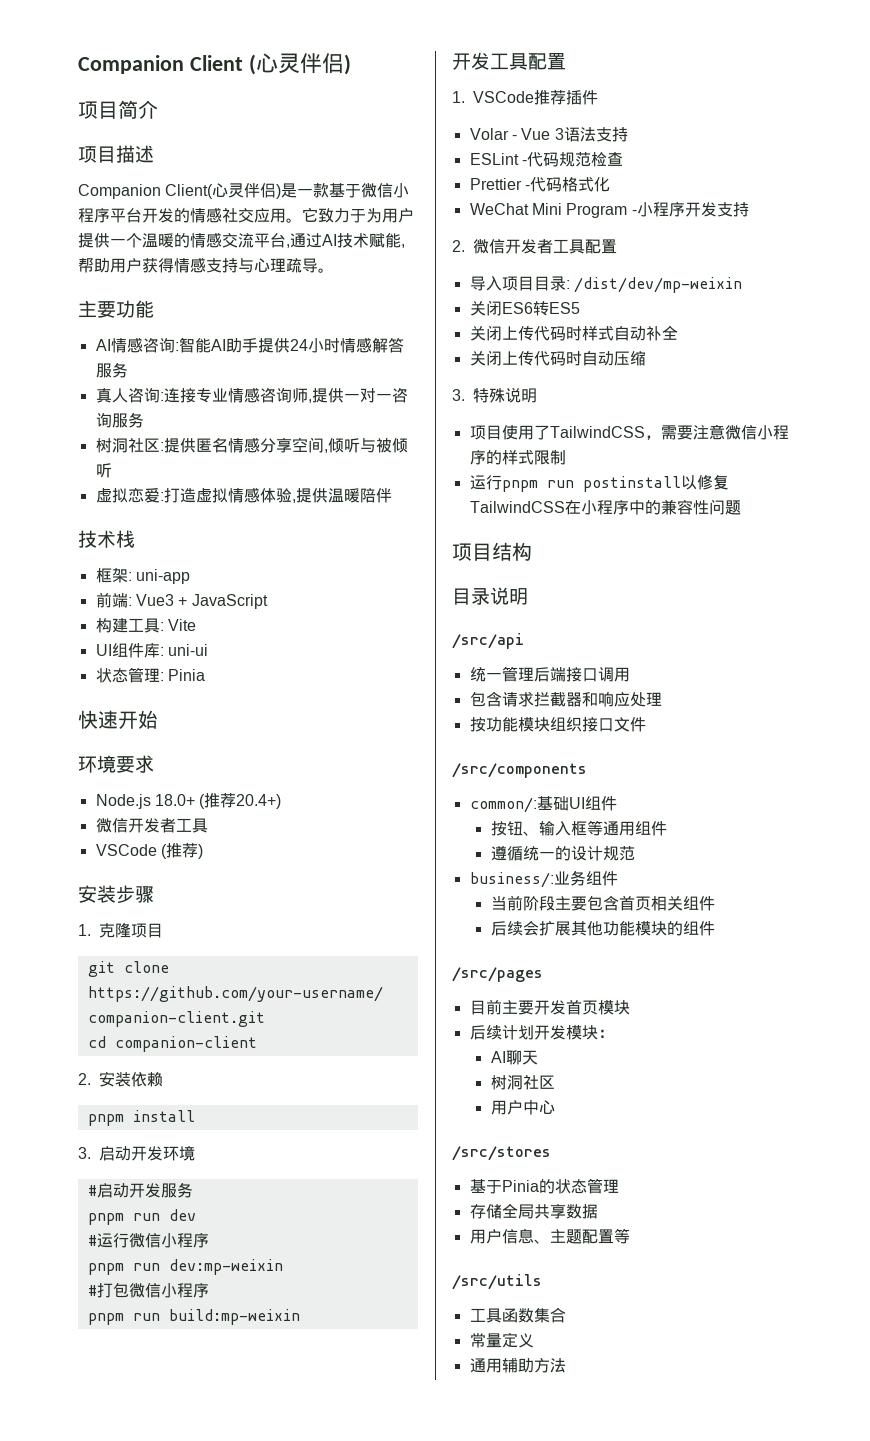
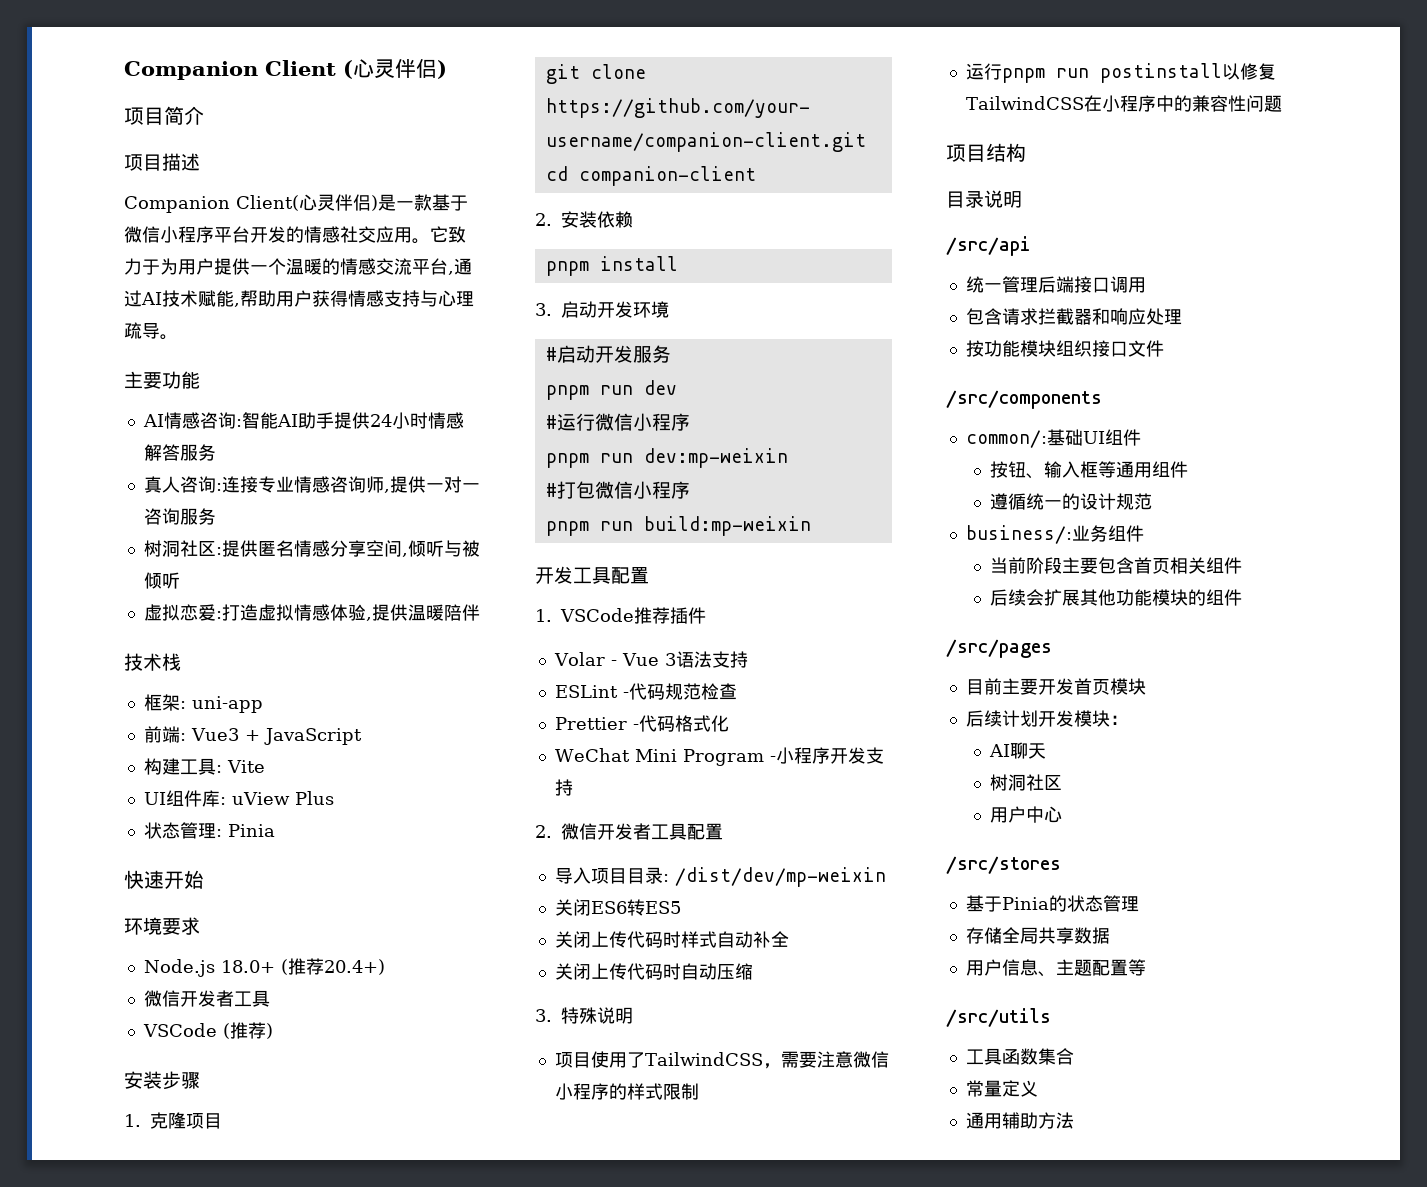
- UI组件库: uni-ui
+ UI组件库: uView Plus

